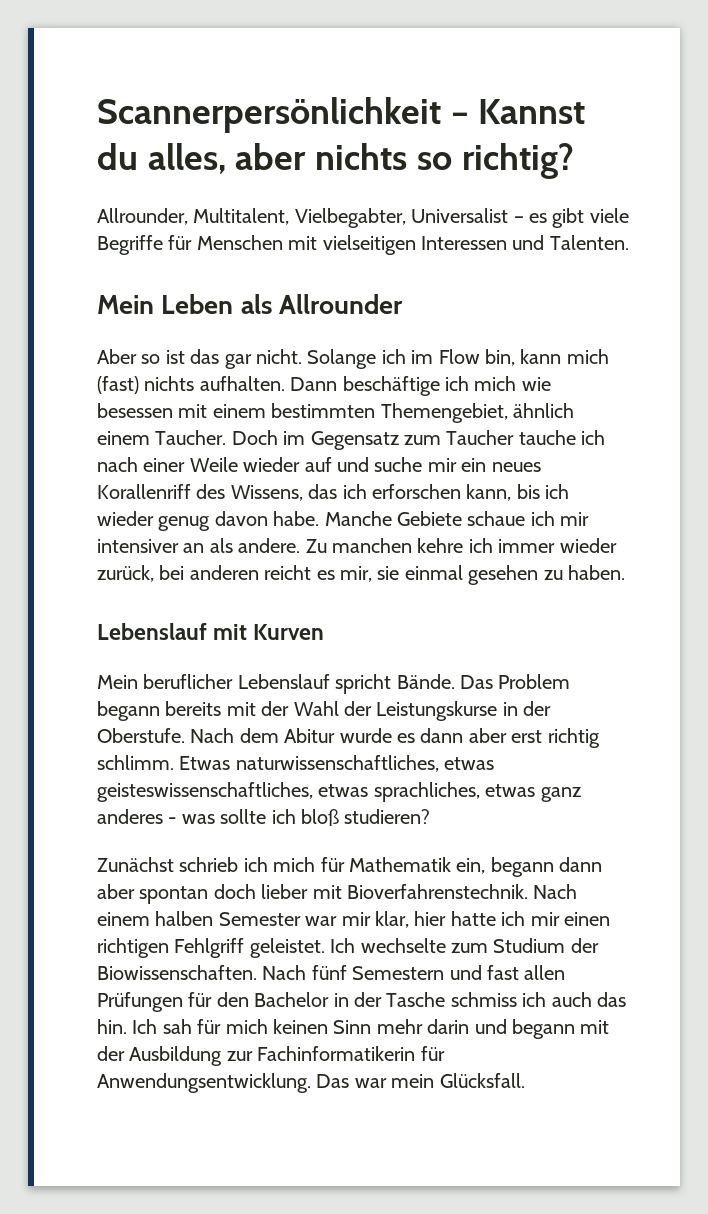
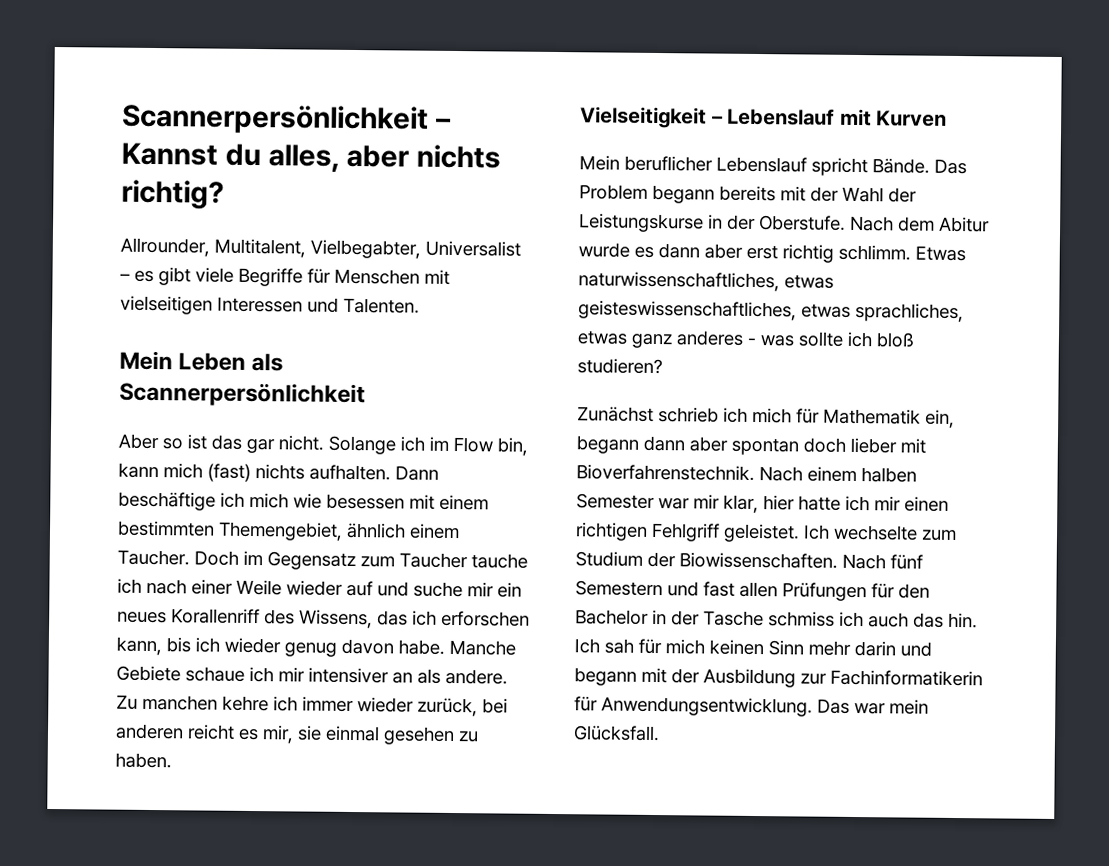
- Scannerpersönlichkeit – Kannst du alles, aber nichts so richtig?
+ Scannerpersönlichkeit – Kannst du alles, aber nichts richtig?
- Mein Leben als Allrounder
+ Mein Leben als Scannerpersönlichkeit
- Lebenslauf mit Kurven
+ Vielseitigkeit – Lebenslauf mit Kurven

